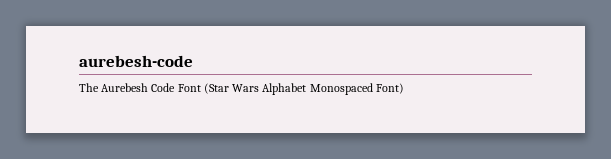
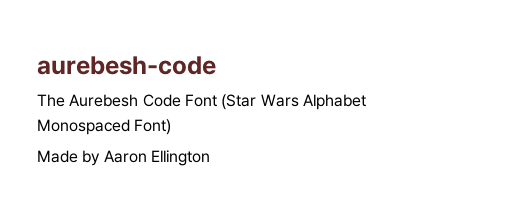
+ Made by Aaron Ellington

